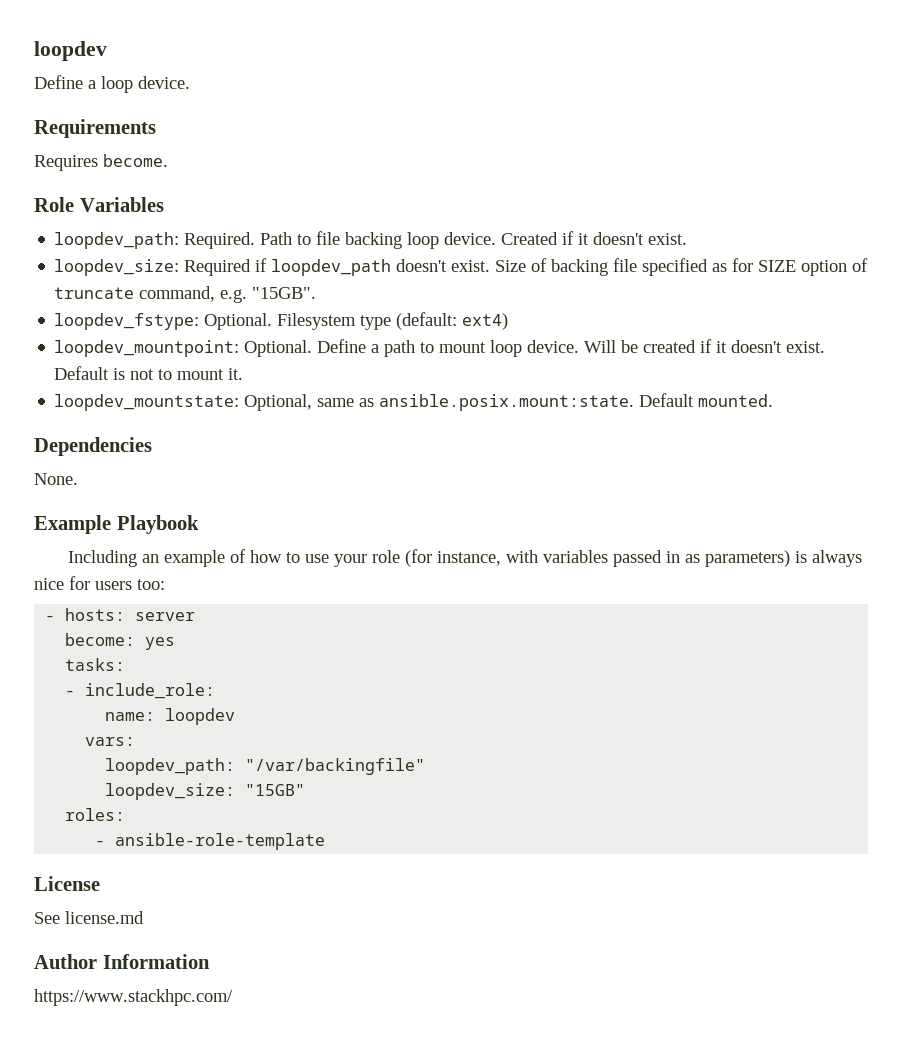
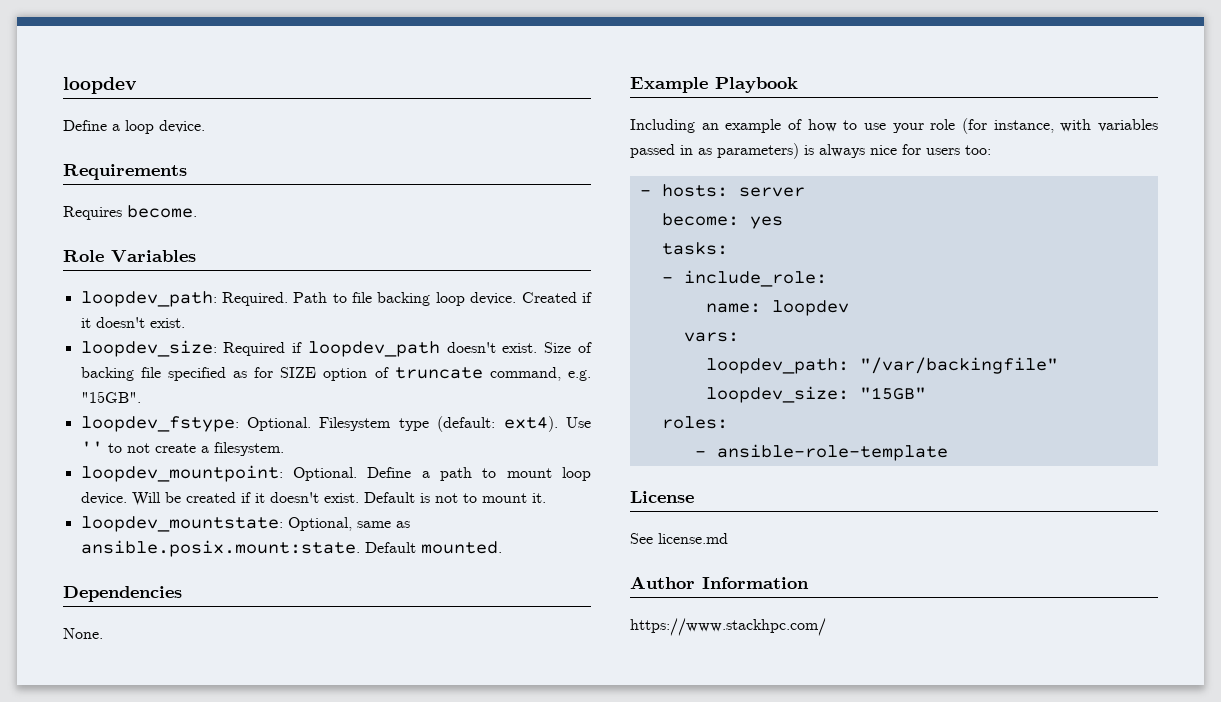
- Filesystem type (default: ext4)
+ Filesystem type (default: ext4). Use '' to not create a filesystem.

